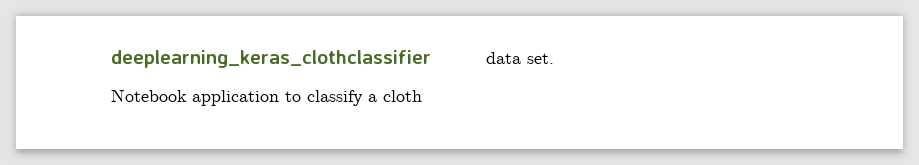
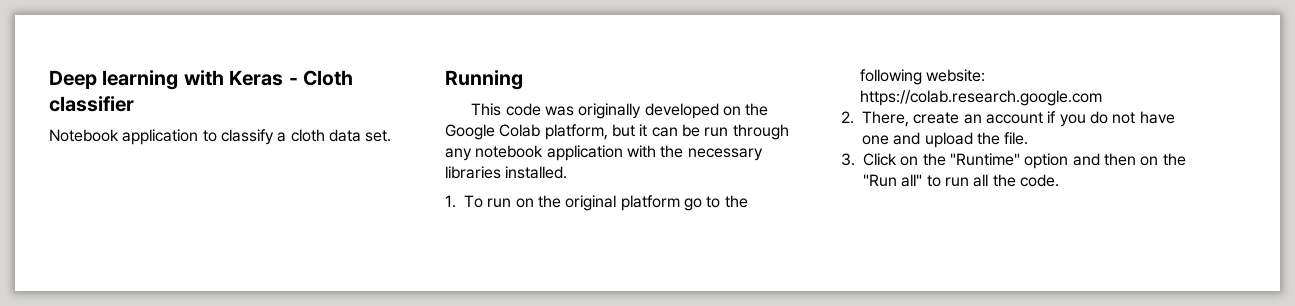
- deeplearning_keras_clothclassifier
+ Deep learning with Keras - Cloth classifier
+ Running
+ This code was originally developed on the Google Colab platform, but it can be run through any notebook application with the necessary libraries installed.
+ 1. To run on the original platform go to the following website: https://colab.research.google.com
+ 2. There, create an account if you do not have one and upload the file.
+ 3. Click on the "Runtime" option and then on the "Run all" to run all the code.

